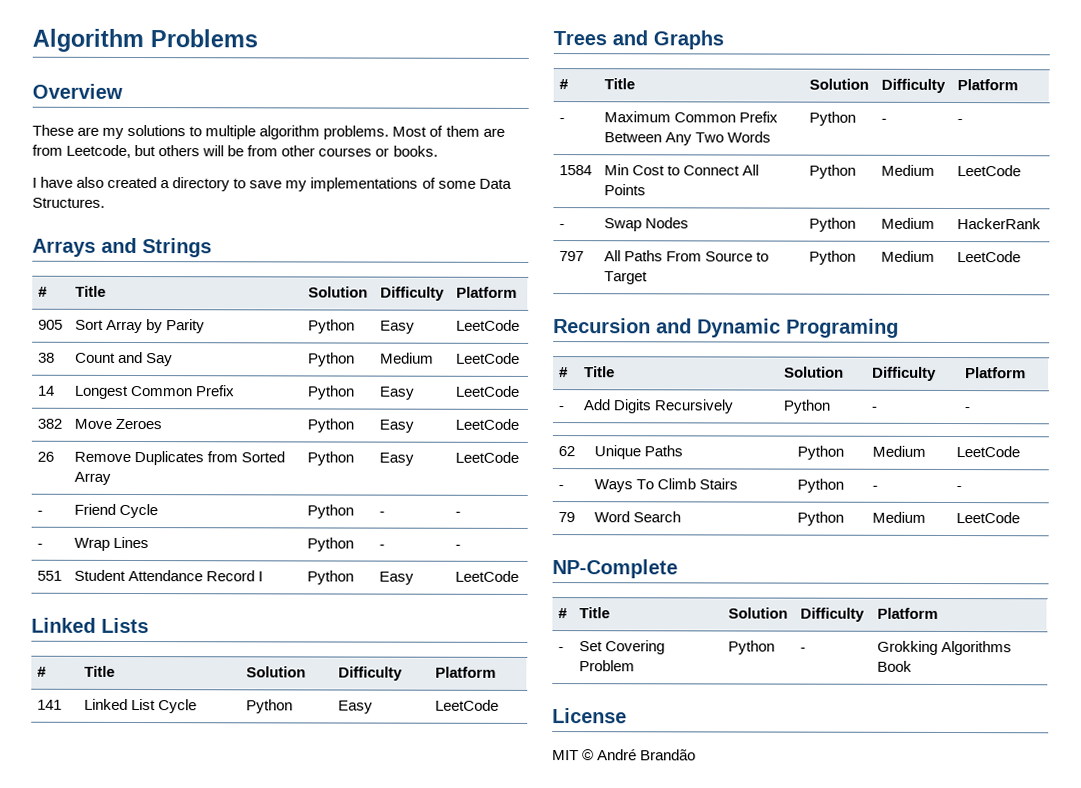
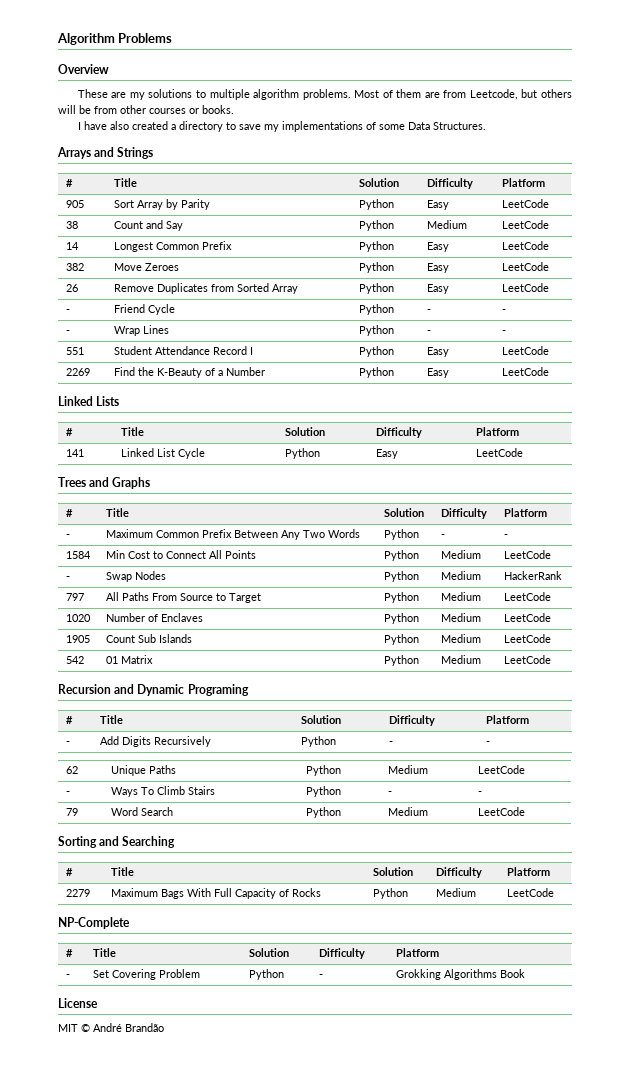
+ 2269 | Find the K-Beauty of a Number | Python | Easy | LeetCode
+ 1020 | Number of Enclaves | Python | Medium | LeetCode
+ 1905 | Count Sub Islands | Python | Medium | LeetCode
+ 542 | 01 Matrix | Python | Medium | LeetCode
+ Sorting and Searching
+ # | Title | Solution | Difficulty | Platform
+ 2279 | Maximum Bags With Full Capacity of Rocks | Python | Medium | LeetCode

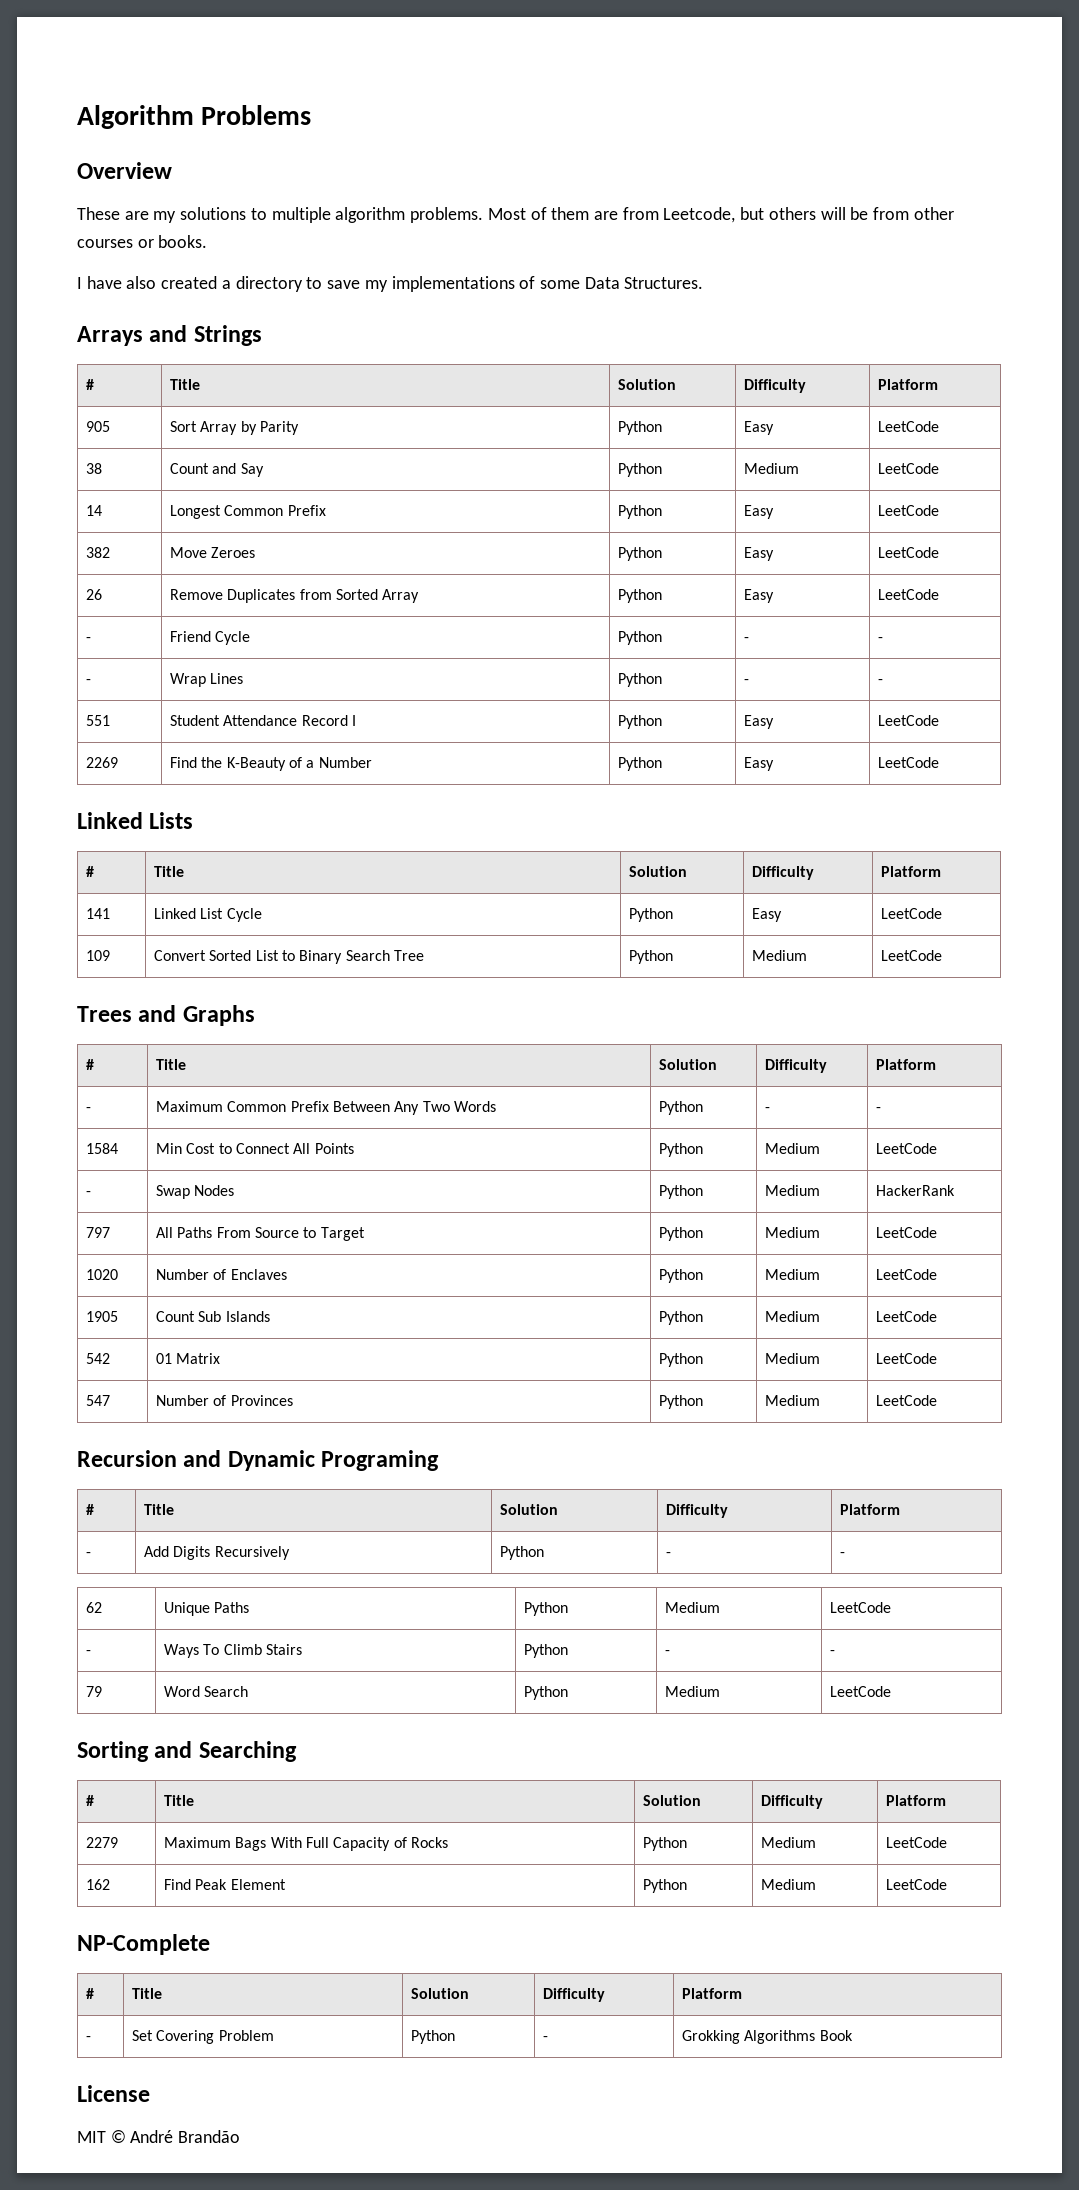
+ 109 | Convert Sorted List to Binary Search Tree | Python | Medium | LeetCode
+ 547 | Number of Provinces | Python | Medium | LeetCode
+ 162 | Find Peak Element | Python | Medium | LeetCode

